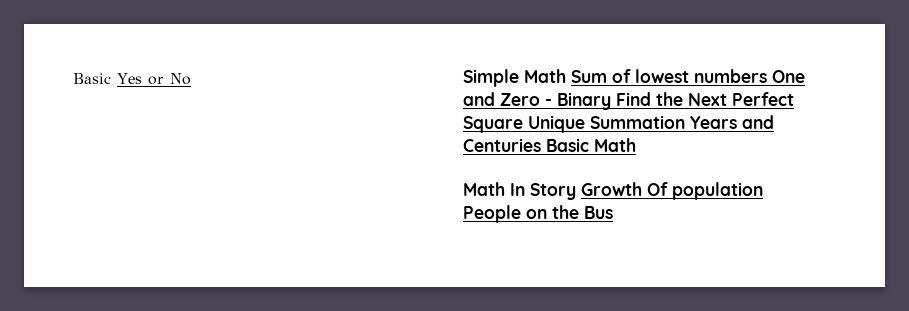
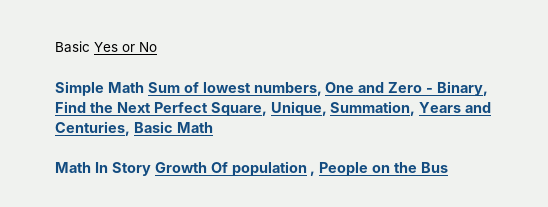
- Simple Math Sum of lowest numbers One and Zero - Binary Find the Next Perfect Square Unique Summation Years and Centuries Basic Math
+ Simple Math Sum of lowest numbers, One and Zero - Binary, Find the Next Perfect Square, Unique, Summation, Years and Centuries, Basic Math
- Math In Story Growth Of population People on the Bus
+ Math In Story Growth Of population , People on the Bus

